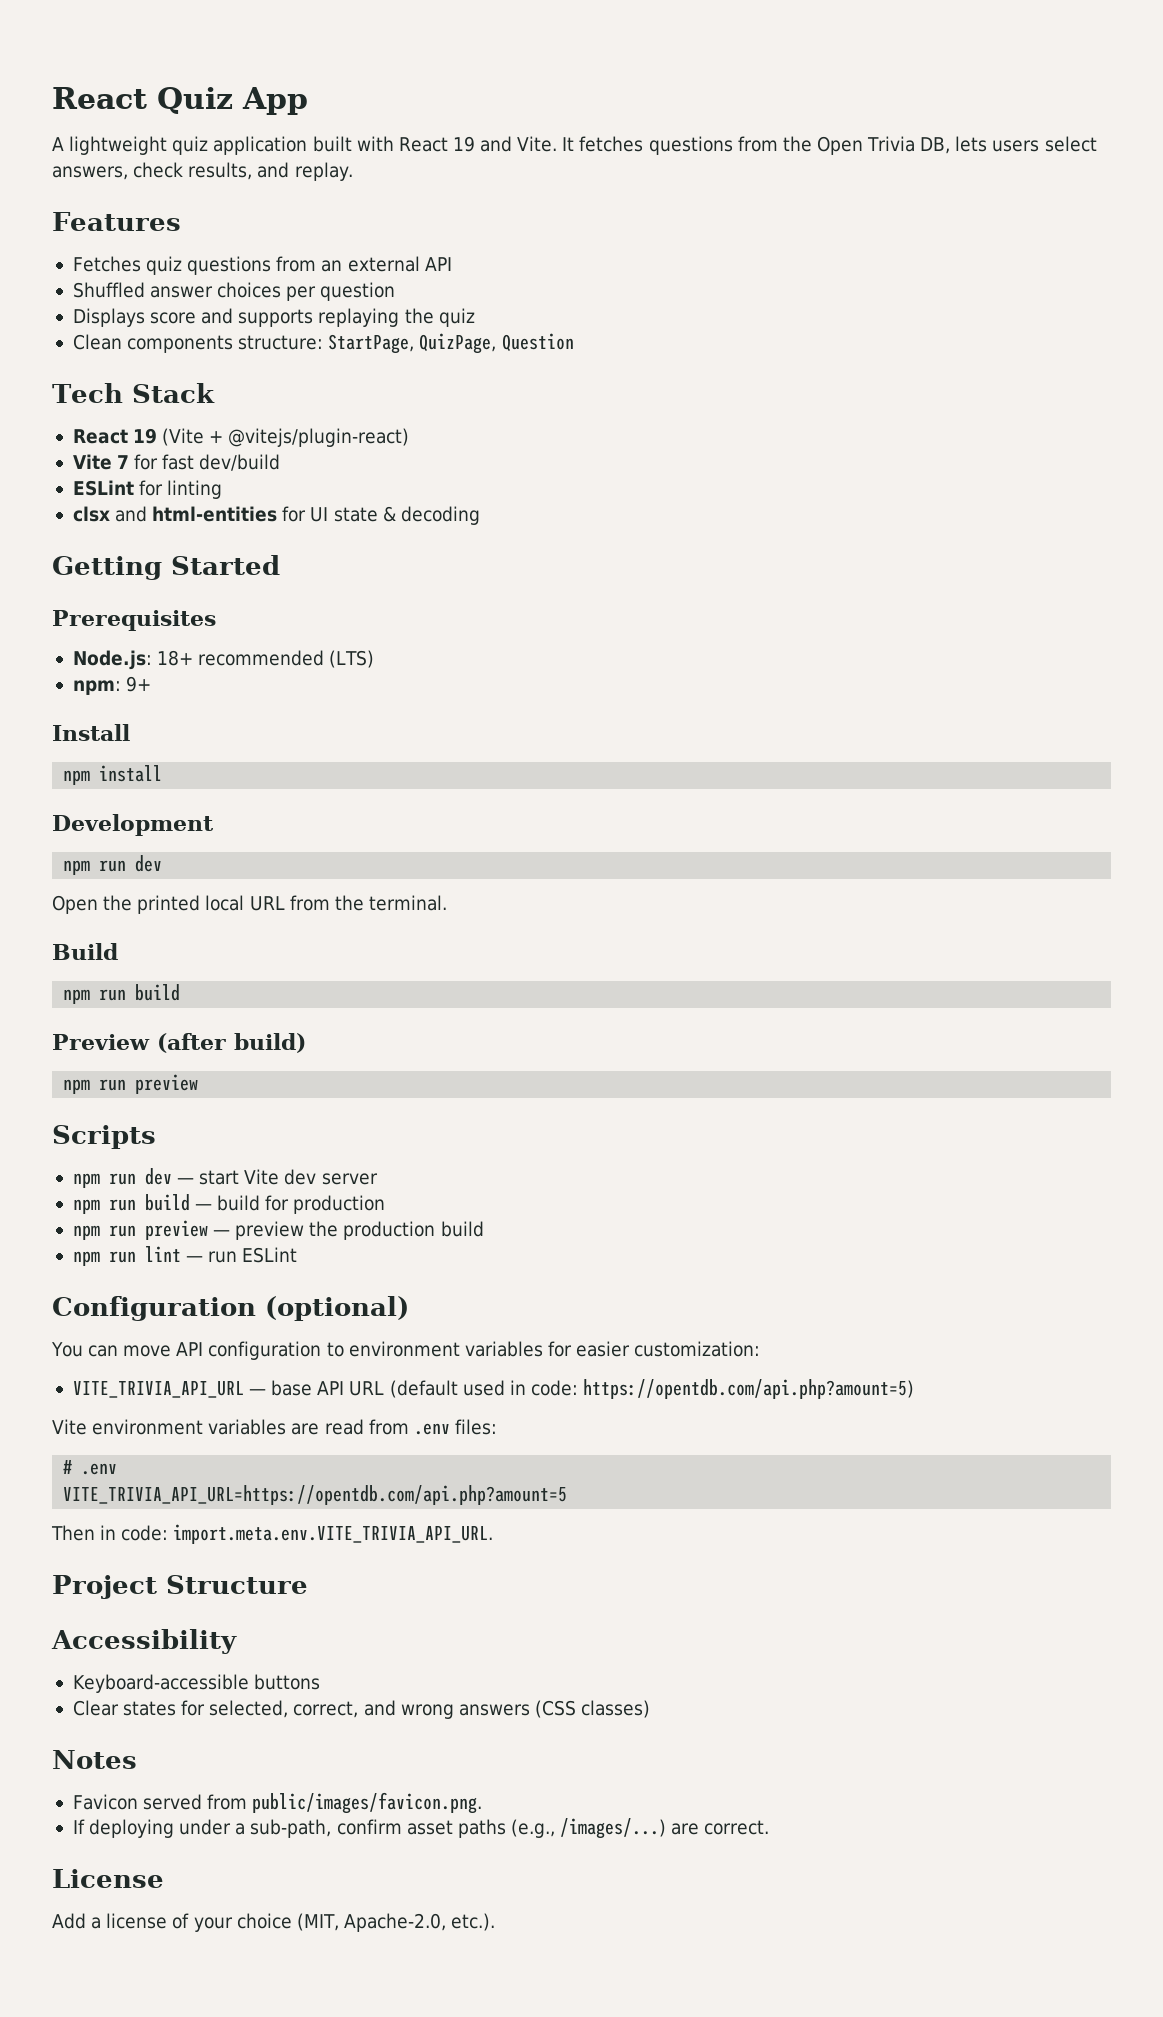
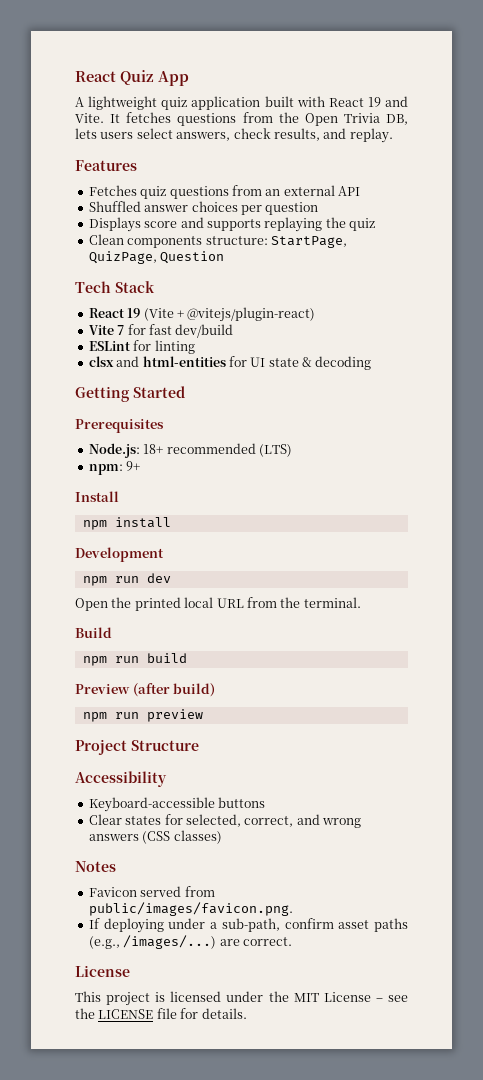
- Scripts
- npm run dev — start Vite dev server
- npm run build — build for production
- npm run preview — preview the production build
- npm run lint — run ESLint
- Configuration (optional)
- You can move API configuration to environment variables for easier customization:
- VITE_TRIVIA_API_URL — base API URL (default used in code: https://opentdb.com/api.php?amount=5)
- Vite environment variables are read from .env files:
- # .env
- VITE_TRIVIA_API_URL=https://opentdb.com/api.php?amount=5
- Then in code: import.meta.env.VITE_TRIVIA_API_URL.
- Add a license of your choice (MIT, Apache-2.0, etc.).
+ This project is licensed under the MIT License – see the LICENSE file for details.

